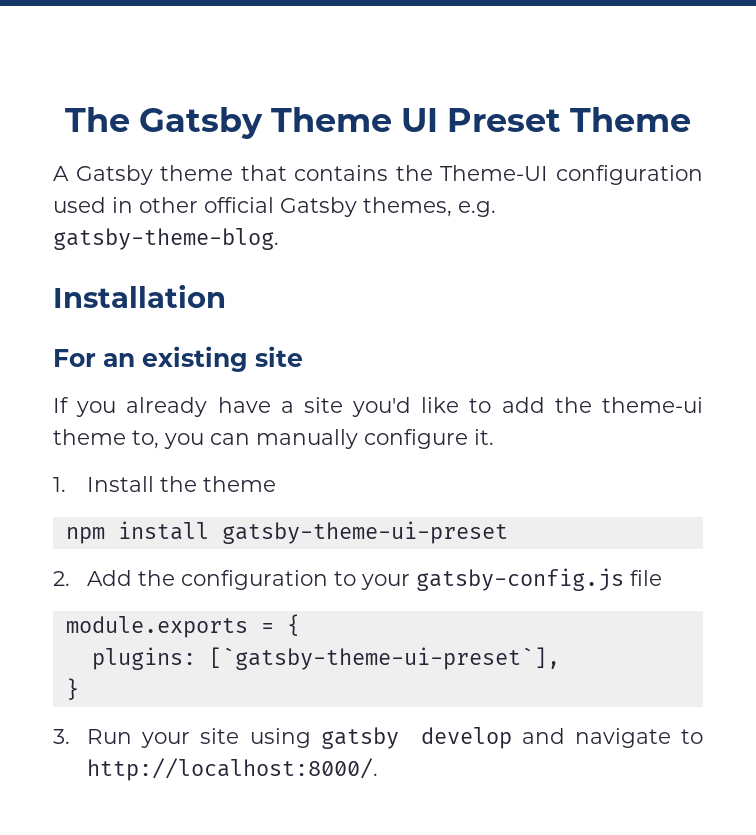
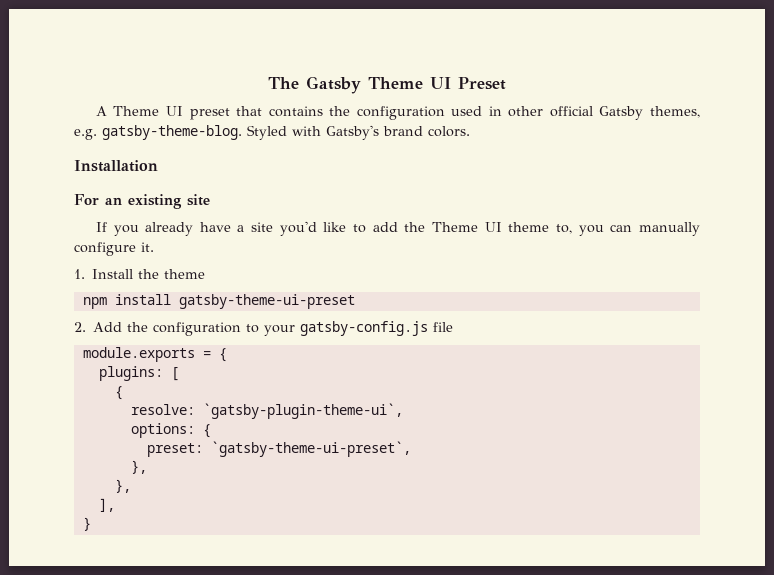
- The Gatsby Theme UI Preset Theme
+ The Gatsby Theme UI Preset
- A Gatsby theme that contains the Theme-UI configuration used in other official Gatsby themes, e.g. gatsby-theme-blog.
+ A Theme UI preset that contains the configuration used in other official Gatsby themes, e.g. gatsby-theme-blog. Styled with Gatsby's brand colors.
- If you already have a site you'd like to add the theme-ui theme to, you can manually configure it.
+ If you already have a site you'd like to add the Theme UI theme to, you can manually configure it.
- plugins: [`gatsby-theme-ui-preset`],
+ plugins: [
+ {
+ resolve: `gatsby-plugin-theme-ui`,
+ options: {
+ preset: `gatsby-theme-ui-preset`,
+ },
+ },
+ ],
  }
- 3. Run your site using gatsby develop and navigate to http://localhost:8000/.

